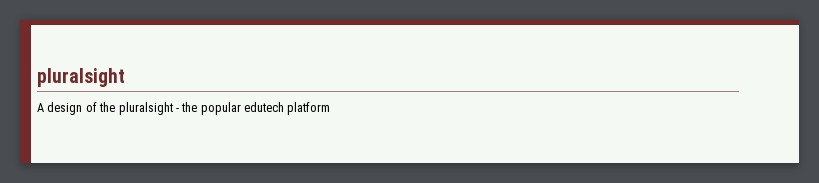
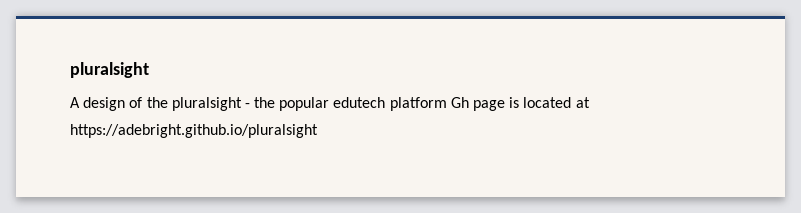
- A design of the pluralsight - the popular edutech platform
+ A design of the pluralsight - the popular edutech platform Gh page is located at https://adebright.github.io/pluralsight

